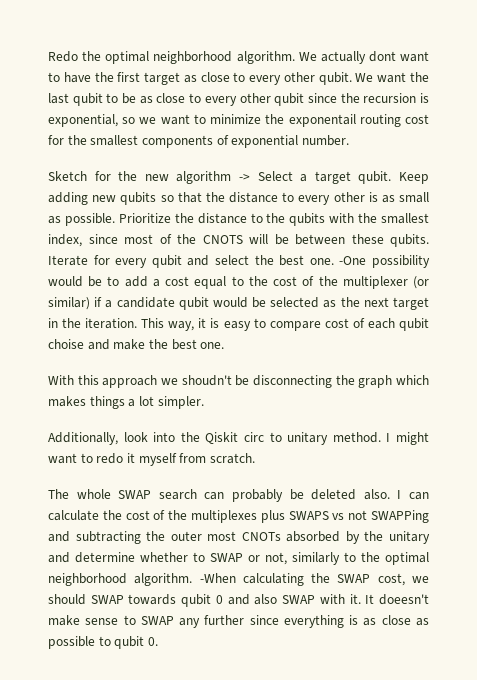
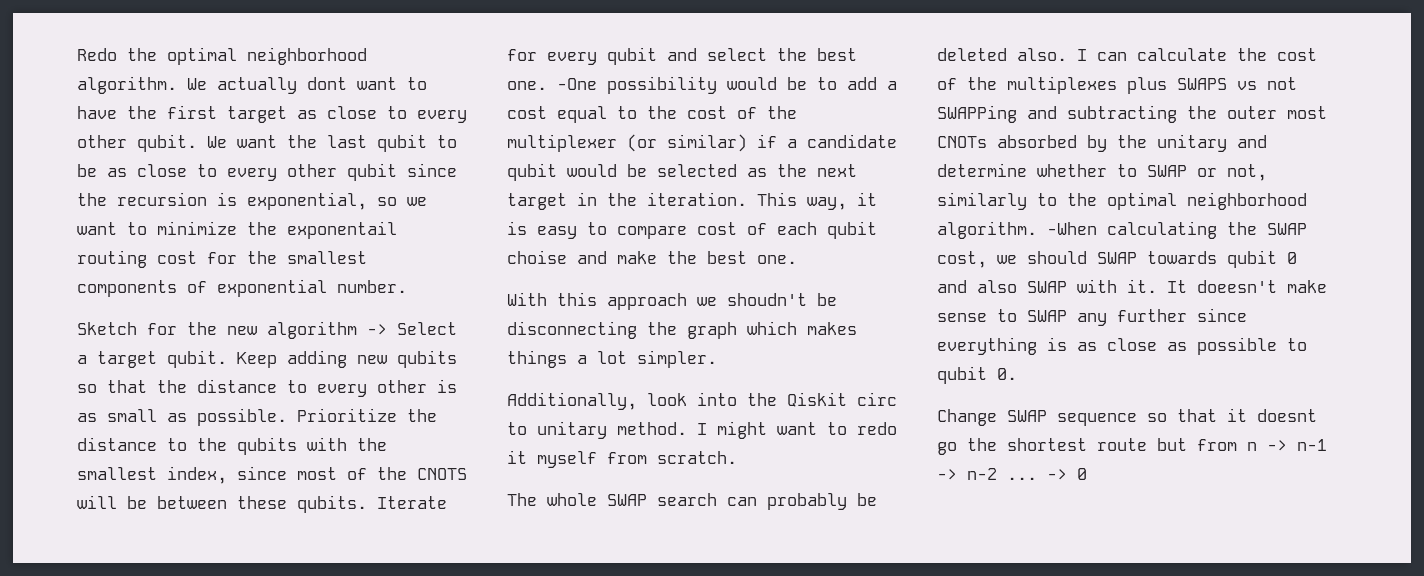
+ Change SWAP sequence so that it doesnt go the shortest route but from n -> n-1 -> n-2 ... -> 0

